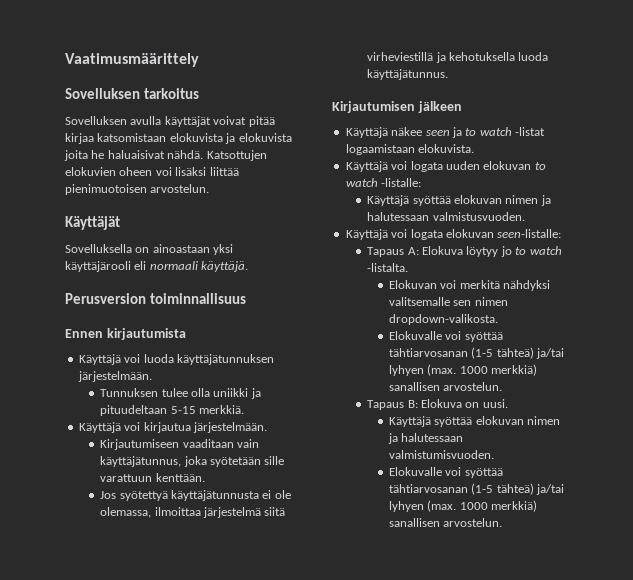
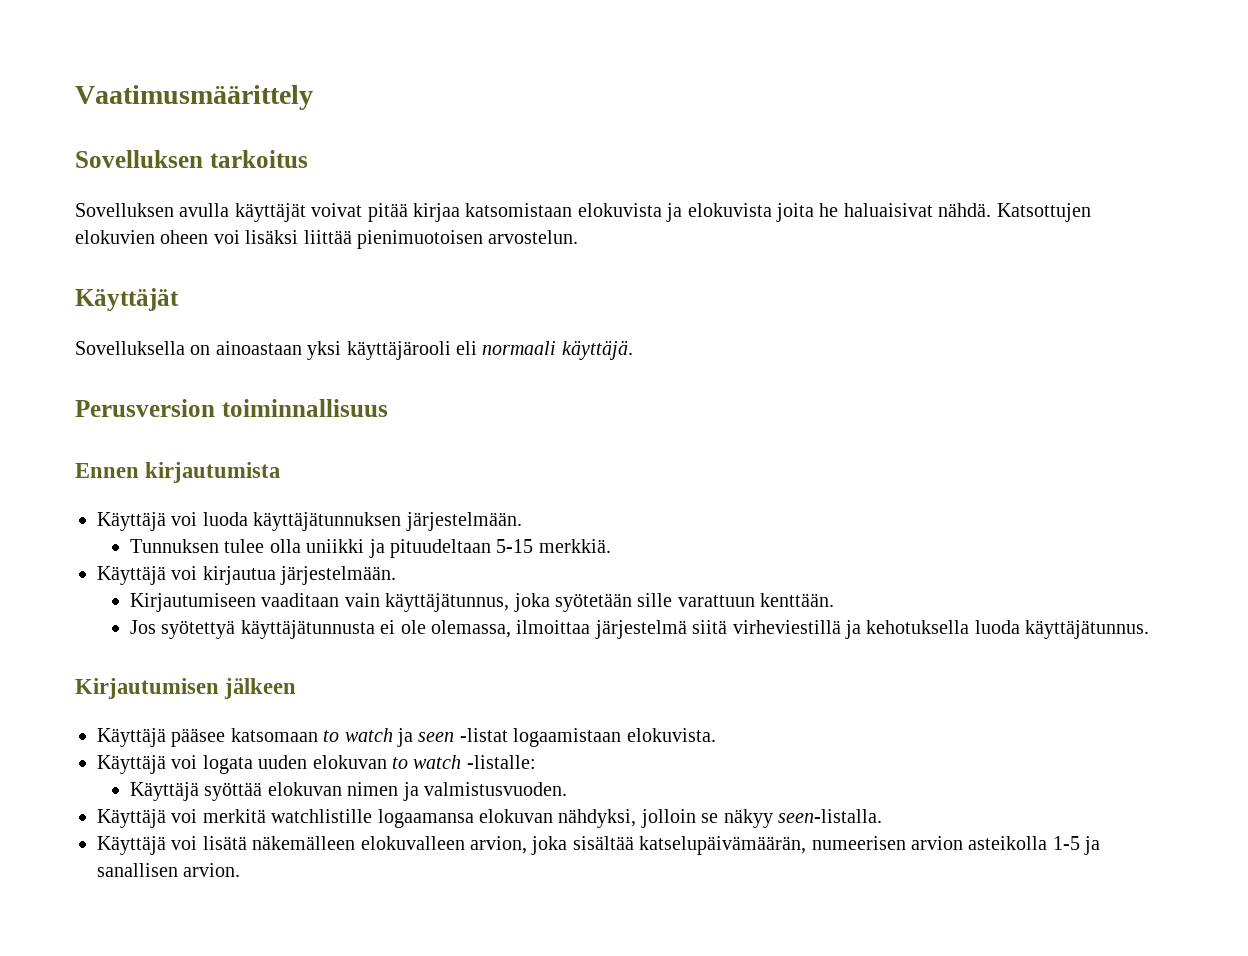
- Käyttäjä näkee seen ja to watch -listat logaamistaan elokuvista.
+ Käyttäjä pääsee katsomaan to watch ja seen -listat logaamistaan elokuvista.
- Käyttäjä syöttää elokuvan nimen ja halutessaan valmistusvuoden.
+ Käyttäjä syöttää elokuvan nimen ja valmistusvuoden.
- Käyttäjä voi logata elokuvan seen-listalle:
- Tapaus A: Elokuva löytyy jo to watch -listalta.
- Elokuvan voi merkitä nähdyksi valitsemalle sen nimen dropdown-valikosta.
- Elokuvalle voi syöttää tähtiarvosanan (1-5 tähteä) ja/tai lyhyen (max. 1000 merkkiä) sanallisen arvostelun.
- Tapaus B: Elokuva on uusi.
- Käyttäjä syöttää elokuvan nimen ja halutessaan valmistumisvuoden.
- Elokuvalle voi syöttää tähtiarvosanan (1-5 tähteä) ja/tai lyhyen (max. 1000 merkkiä) sanallisen arvostelun.
+ Käyttäjä voi merkitä watchlistille logaamansa elokuvan nähdyksi, jolloin se näkyy seen-listalla.
+ Käyttäjä voi lisätä näkemälleen elokuvalleen arvion, joka sisältää katselupäivämäärän, numeerisen arvion asteikolla 1-5 ja sanallisen arvion.

